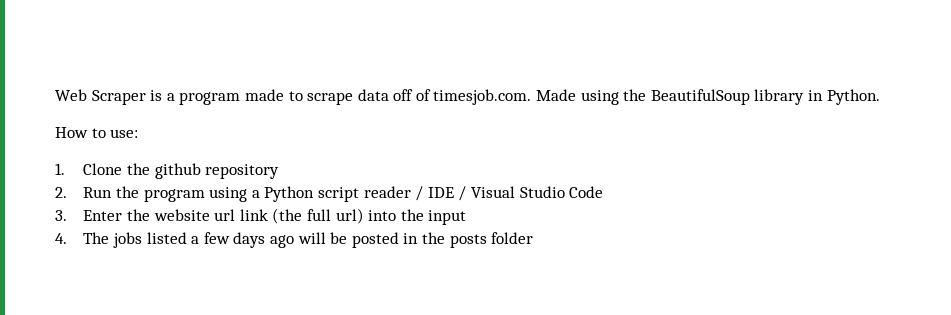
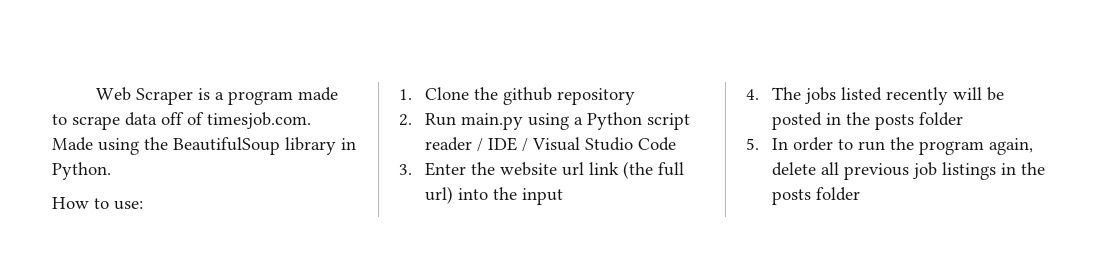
- 2. Run the program using a Python script reader / IDE / Visual Studio Code
+ 2. Run main.py using a Python script reader / IDE / Visual Studio Code
- 4. The jobs listed a few days ago will be posted in the posts folder
+ 4. The jobs listed recently will be posted in the posts folder
+ 5. In order to run the program again, delete all previous job listings in the posts folder

